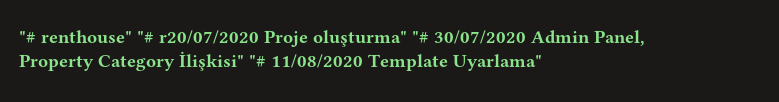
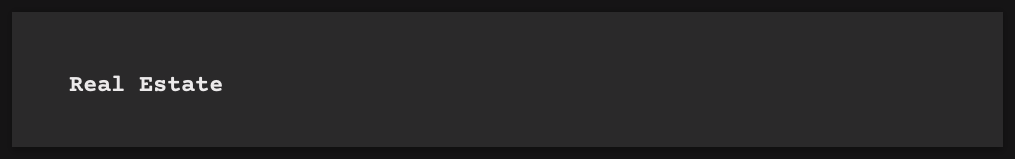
- "# renthouse" "# r20/07/2020 Proje oluşturma" "# 30/07/2020 Admin Panel, Property Category İlişkisi" "# 11/08/2020 Template Uyarlama"
+ Real Estate

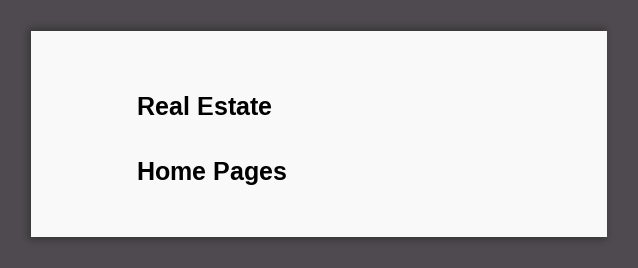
+ Home Pages

